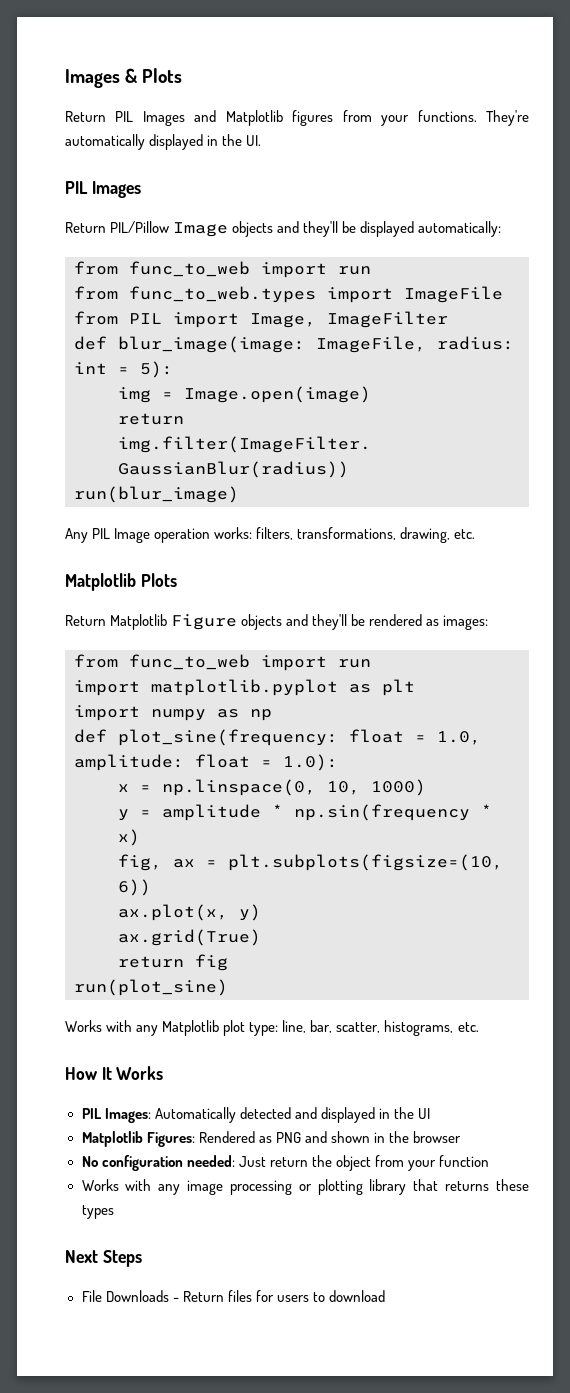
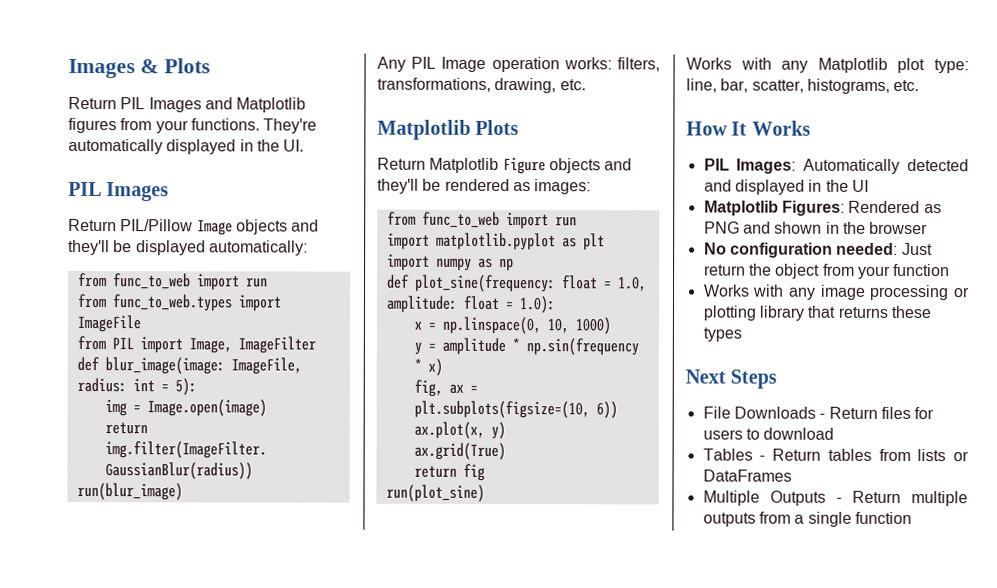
+ Tables - Return tables from lists or DataFrames
+ Multiple Outputs - Return multiple outputs from a single function

